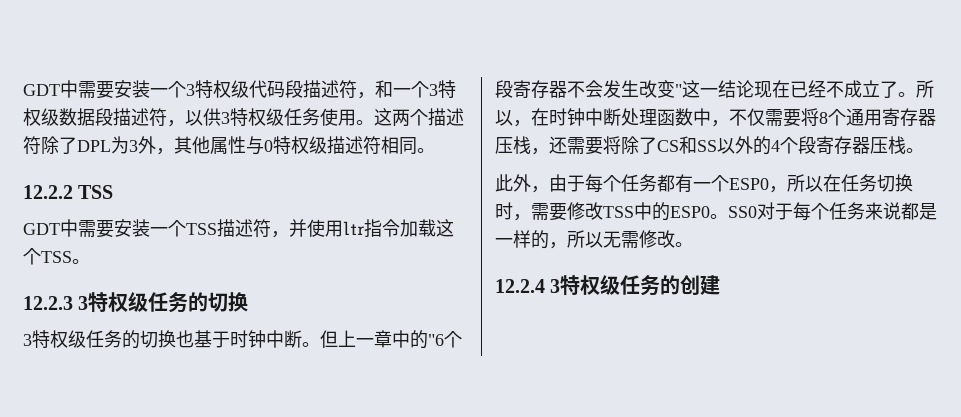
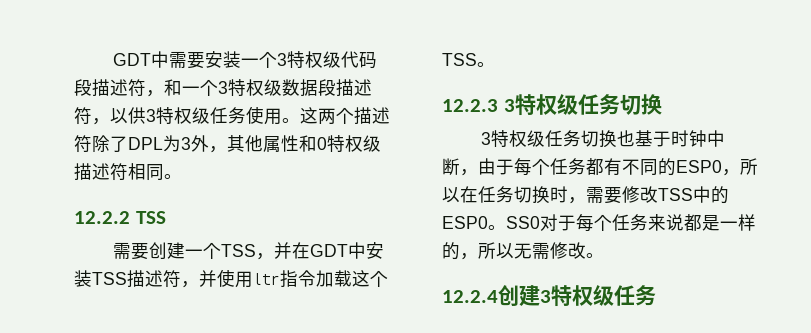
- 这两个描述符除了DPL为3外，其他属性与0特权级描述符相同。
+ 这两个描述符除了DPL为3外，其他属性和0特权级描述符相同。
- GDT中需要安装一个TSS描述符，并使用ltr指令加载这个TSS。
+ 需要创建一个TSS，并在GDT中安装TSS描述符，并使用ltr指令加载这个TSS。
- 12.2.3 3特权级任务的切换
+ 12.2.3 3特权级任务切换
- 3特权级任务的切换也基于时钟中断。但上一章中的"6个段寄存器不会发生改变"这一结论现在已经不成立了。所以，在时钟中断处理函数中，不仅需要将8个通用寄存器压栈，还需要将除了CS和SS以外的4个段寄存器压栈。
- 此外，由于每个任务都有一个ESP0，所以在任务切换时，需要修改TSS中的ESP0。
+ 3特权级任务切换也基于时钟中断，由于每个任务都有不同的ESP0，所以在任务切换时，需要修改TSS中的ESP0。
- 12.2.4 3特权级任务的创建
+ 12.2.4创建3特权级任务

